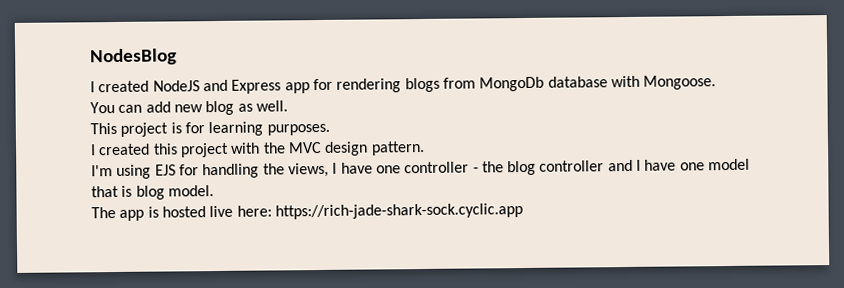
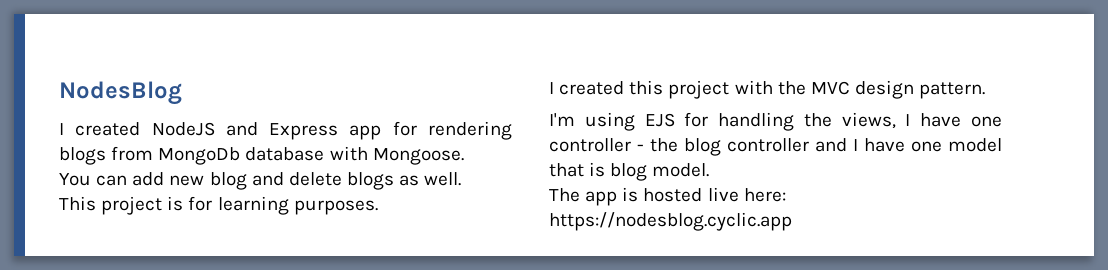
- You can add new blog as well.
+ You can add new blog and delete blogs as well.
- The app is hosted live here: https://rich-jade-shark-sock.cyclic.app
+ The app is hosted live here: https://nodesblog.cyclic.app

